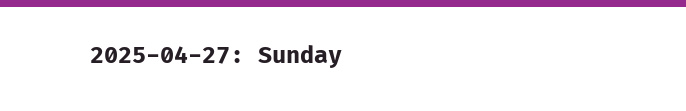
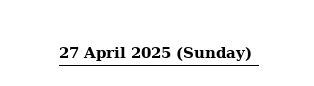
- 2025-04-27: Sunday
+ 27 April 2025 (Sunday)

